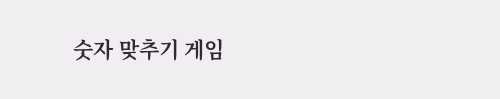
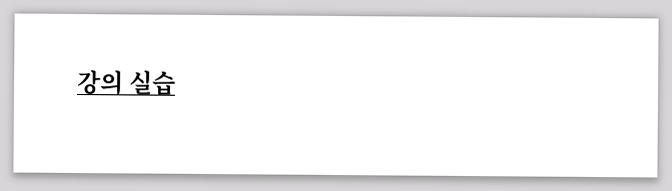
- 숫자 맞추기 게임
+ 강의 실습

